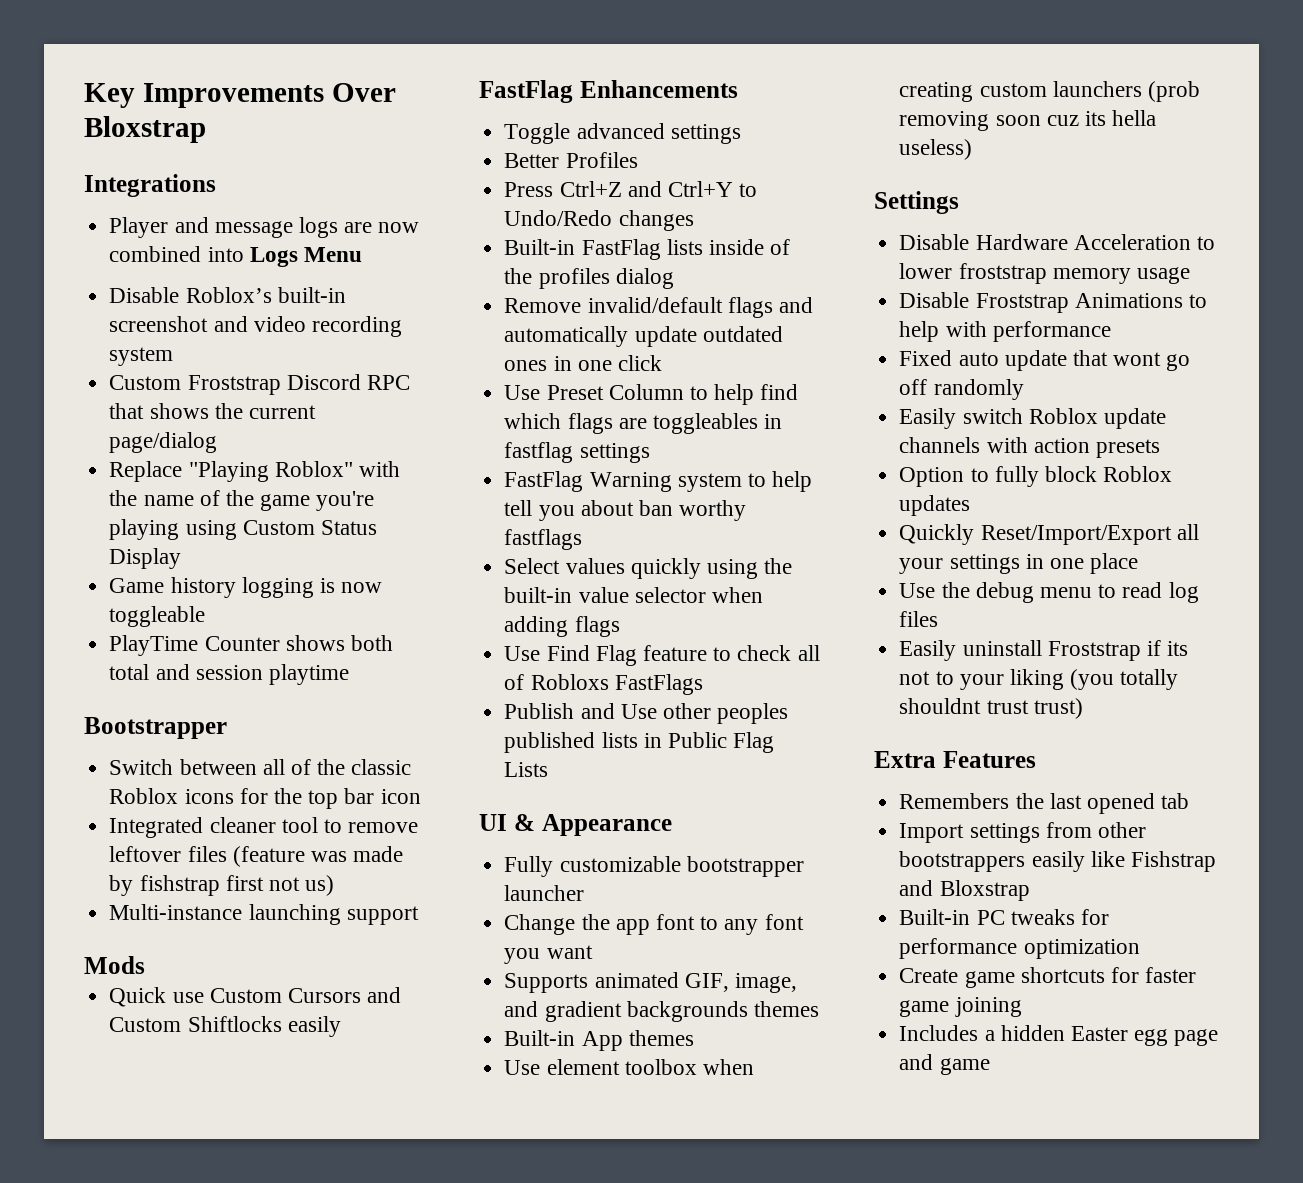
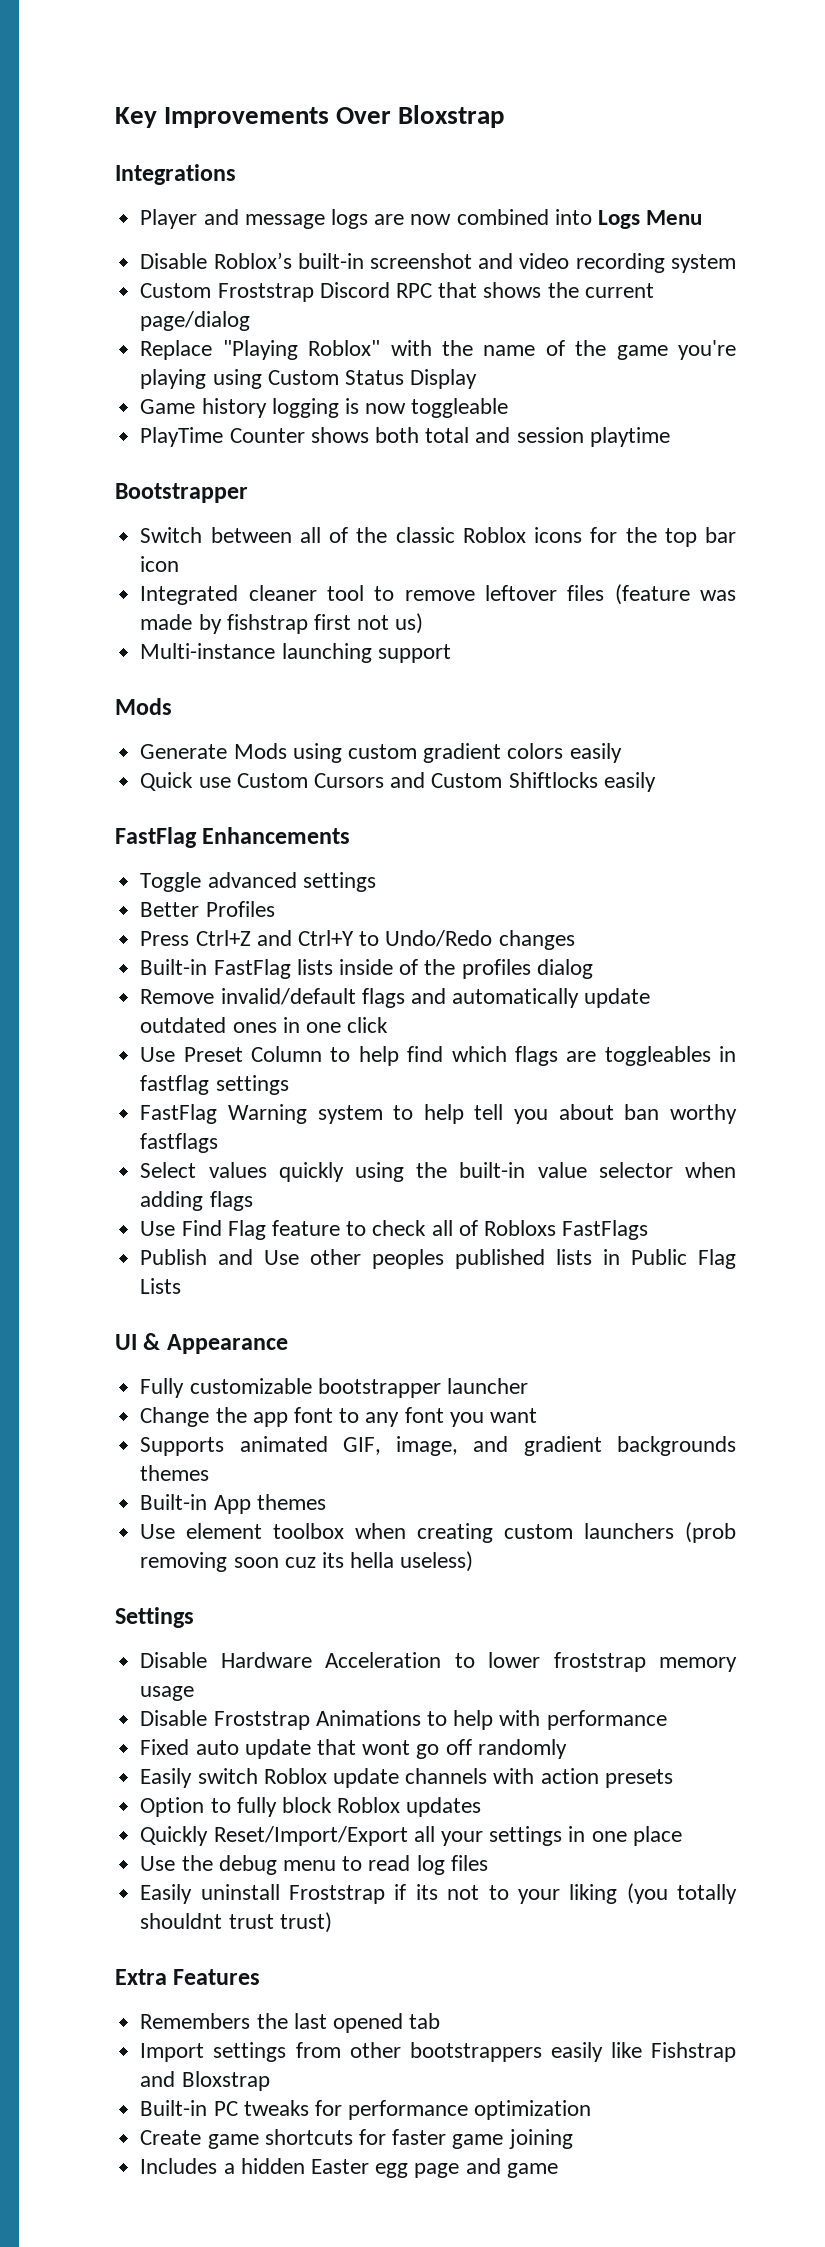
+ Generate Mods using custom gradient colors easily

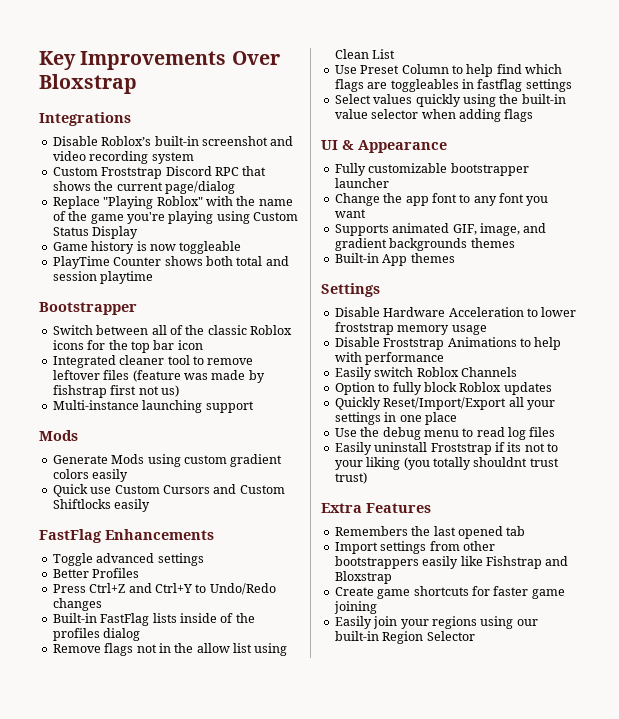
- Player and message logs are now combined into Logs Menu
- Game history logging is now toggleable
+ Game history is now toggleable
- Remove invalid/default flags and automatically update outdated ones in one click
+ Remove flags not in the allow list using Clean List
- FastFlag Warning system to help tell you about ban worthy fastflags
- Use Find Flag feature to check all of Robloxs FastFlags
- Publish and Use other peoples published lists in Public Flag Lists
- Use element toolbox when creating custom launchers (prob removing soon cuz its hella useless)
- Fixed auto update that wont go off randomly
- Easily switch Roblox update channels with action presets
+ Easily switch Roblox Channels
- Built-in PC tweaks for performance optimization
- Includes a hidden Easter egg page and game
+ Easily join your regions using our built-in Region Selector

